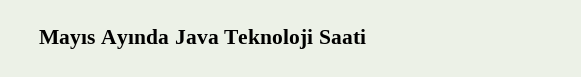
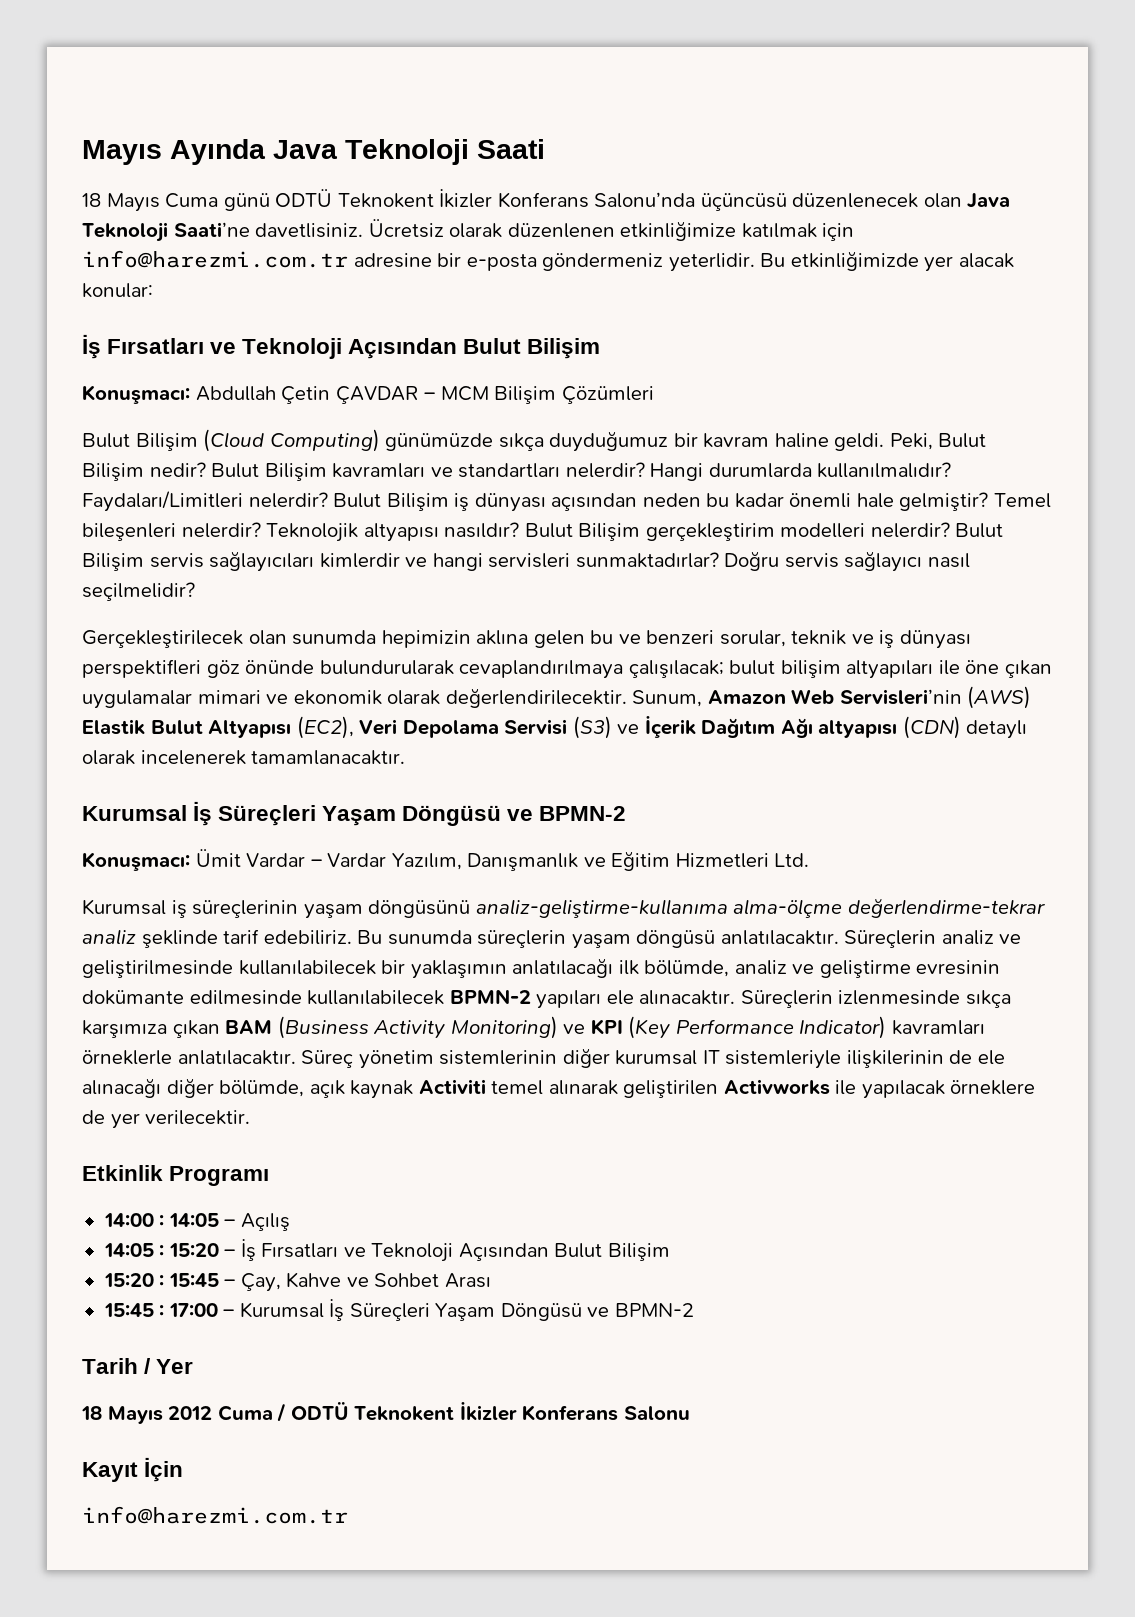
+ 18 Mayıs Cuma günü ODTÜ Teknokent İkizler Konferans Salonu’nda üçüncüsü düzenlenecek olan Java Teknoloji Saati’ne davetlisiniz. Ücretsiz olarak düzenlenen etkinliğimize katılmak için info@harezmi.com.tr adresine bir e-posta göndermeniz yeterlidir. Bu etkinliğimizde yer alacak konular:
+ İş Fırsatları ve Teknoloji Açısından Bulut Bilişim
+ Konuşmacı: Abdullah Çetin ÇAVDAR – MCM Bilişim Çözümleri
+ Bulut Bilişim (Cloud Computing) günümüzde sıkça duyduğumuz bir kavram haline geldi. Peki, Bulut Bilişim nedir? Bulut Bilişim kavramları ve standartları nelerdir? Hangi durumlarda kullanılmalıdır? Faydaları/Limitleri nelerdir? Bulut Bilişim iş dünyası açısından neden bu kadar önemli hale gelmiştir? Temel bileşenleri nelerdir? Teknolojik altyapısı nasıldır? Bulut Bilişim gerçekleştirim modelleri nelerdir? Bulut Bilişim servis sağlayıcıları kimlerdir ve hangi servisleri sunmaktadırlar? Doğru servis sağlayıcı nasıl seçilmelidir?
+ Gerçekleştirilecek olan sunumda hepimizin aklına gelen bu ve benzeri sorular, teknik ve iş dünyası perspektifleri göz önünde bulundurularak cevaplandırılmaya çalışılacak; bulut bilişim altyapıları ile öne çıkan uygulamalar mimari ve ekonomik olarak değerlendirilecektir. Sunum, Amazon Web Servisleri’nin (AWS) Elastik Bulut Altyapısı (EC2), Veri Depolama Servisi (S3) ve İçerik Dağıtım Ağı altyapısı (CDN) detaylı olarak incelenerek tamamlanacaktır.
+ Kurumsal İş Süreçleri Yaşam Döngüsü ve BPMN-2
+ Konuşmacı: Ümit Vardar – Vardar Yazılım, Danışmanlık ve Eğitim Hizmetleri Ltd.
+ Kurumsal iş süreçlerinin yaşam döngüsünü analiz-geliştirme-kullanıma alma-ölçme değerlendirme-tekrar analiz şeklinde tarif edebiliriz. Bu sunumda süreçlerin yaşam döngüsü anlatılacaktır. Süreçlerin analiz ve geliştirilmesinde kullanılabilecek bir yaklaşımın anlatılacağı ilk bölümde, analiz ve geliştirme evresinin dokümante edilmesinde kullanılabilecek BPMN-2 yapıları ele alınacaktır. Süreçlerin izlenmesinde sıkça karşımıza çıkan BAM (Business Activity Monitoring) ve KPI (Key Performance Indicator) kavramları örneklerle anlatılacaktır. Süreç yönetim sistemlerinin diğer kurumsal IT sistemleriyle ilişkilerinin de ele alınacağı diğer bölümde, açık kaynak Activiti temel alınarak geliştirilen Activworks ile yapılacak örneklere de yer verilecektir.
+ Etkinlik Programı
+ 14:00 : 14:05 – Açılış
+ 14:05 : 15:20 – İş Fırsatları ve Teknoloji Açısından Bulut Bilişim
+ 15:20 : 15:45 – Çay, Kahve ve Sohbet Arası
+ 15:45 : 17:00 – Kurumsal İş Süreçleri Yaşam Döngüsü ve BPMN-2
+ Tarih / Yer
+ 18 Mayıs 2012 Cuma / ODTÜ Teknokent İkizler Konferans Salonu
+ Kayıt İçin
+ info@harezmi.com.tr

